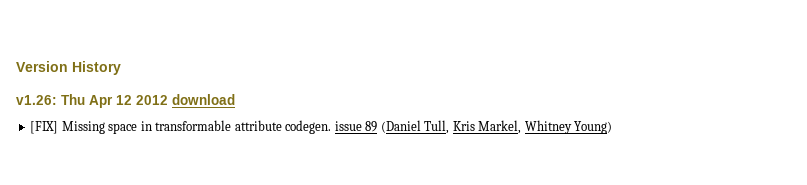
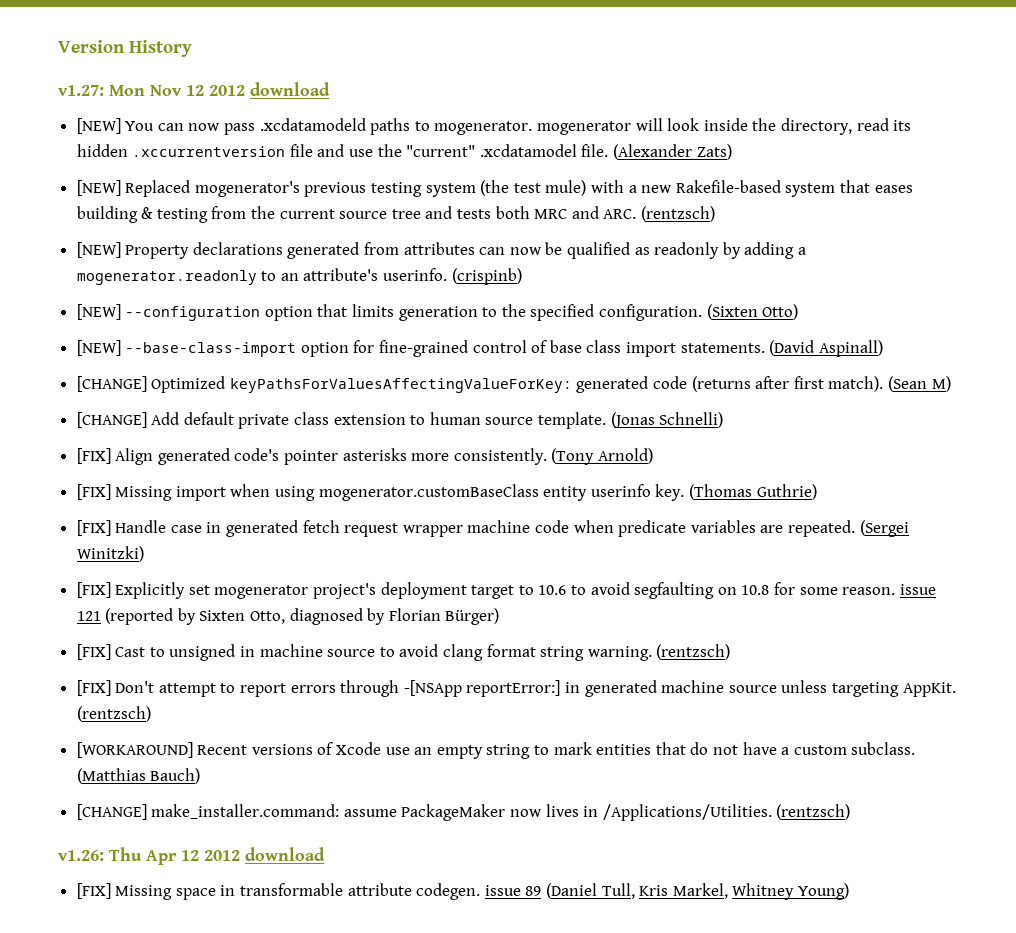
+ v1.27: Mon Nov 12 2012 download
+ [NEW] You can now pass .xcdatamodeld paths to mogenerator. mogenerator will look inside the directory, read its hidden .xccurrentversion file and use the "current" .xcdatamodel file. (Alexander Zats)
+ [NEW] Replaced mogenerator's previous testing system (the test mule) with a new Rakefile-based system that eases building & testing from the current source tree and tests both MRC and ARC. (rentzsch)
+ [NEW] Property declarations generated from attributes can now be qualified as readonly by adding a mogenerator.readonly to an attribute's userinfo. (crispinb)
+ [NEW] --configuration option that limits generation to the specified configuration. (Sixten Otto)
+ [NEW] --base-class-import option for fine-grained control of base class import statements. (David Aspinall)
+ [CHANGE] Optimized keyPathsForValuesAffectingValueForKey: generated code (returns after first match). (Sean M)
+ [CHANGE] Add default private class extension to human source template. (Jonas Schnelli)
+ [FIX] Align generated code's pointer asterisks more consistently. (Tony Arnold)
+ [FIX] Missing import when using mogenerator.customBaseClass entity userinfo key. (Thomas Guthrie)
+ [FIX] Handle case in generated fetch request wrapper machine code when predicate variables are repeated. (Sergei Winitzki)
+ [FIX] Explicitly set mogenerator project's deployment target to 10.6 to avoid segfaulting on 10.8 for some reason. issue 121 (reported by Sixten Otto, diagnosed by Florian Bürger)
+ [FIX] Cast to unsigned in machine source to avoid clang format string warning. (rentzsch)
+ [FIX] Don't attempt to report errors through -[NSApp reportError:] in generated machine source unless targeting AppKit. (rentzsch)
+ [WORKAROUND] Recent versions of Xcode use an empty string to mark entities that do not have a custom subclass. (Matthias Bauch)
+ [CHANGE] make_installer.command: assume PackageMaker now lives in /Applications/Utilities. (rentzsch)

